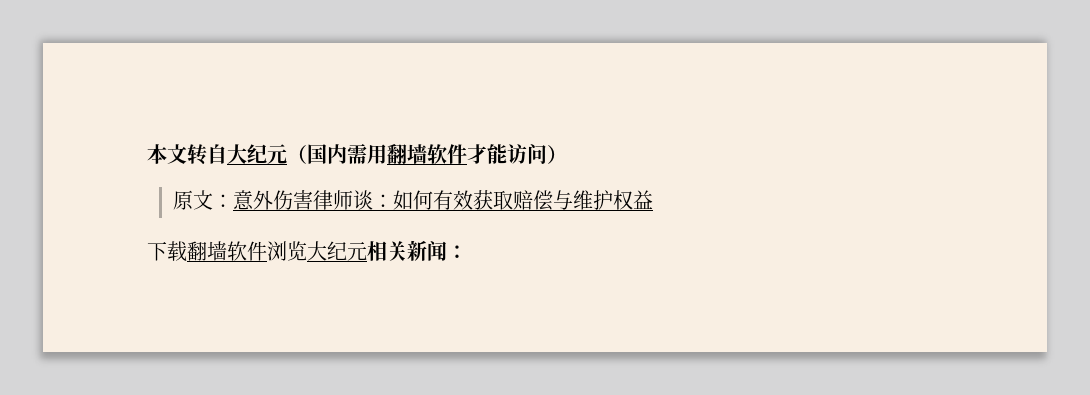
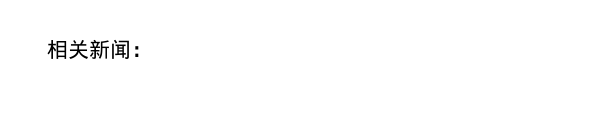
- 本文转自大纪元（国内需用翻墙软件才能访问）
- 原文：意外伤害律师谈：如何有效获取赔偿与维护权益
- 下载翻墙软件浏览大纪元相关新闻：
+ 相关新闻：

